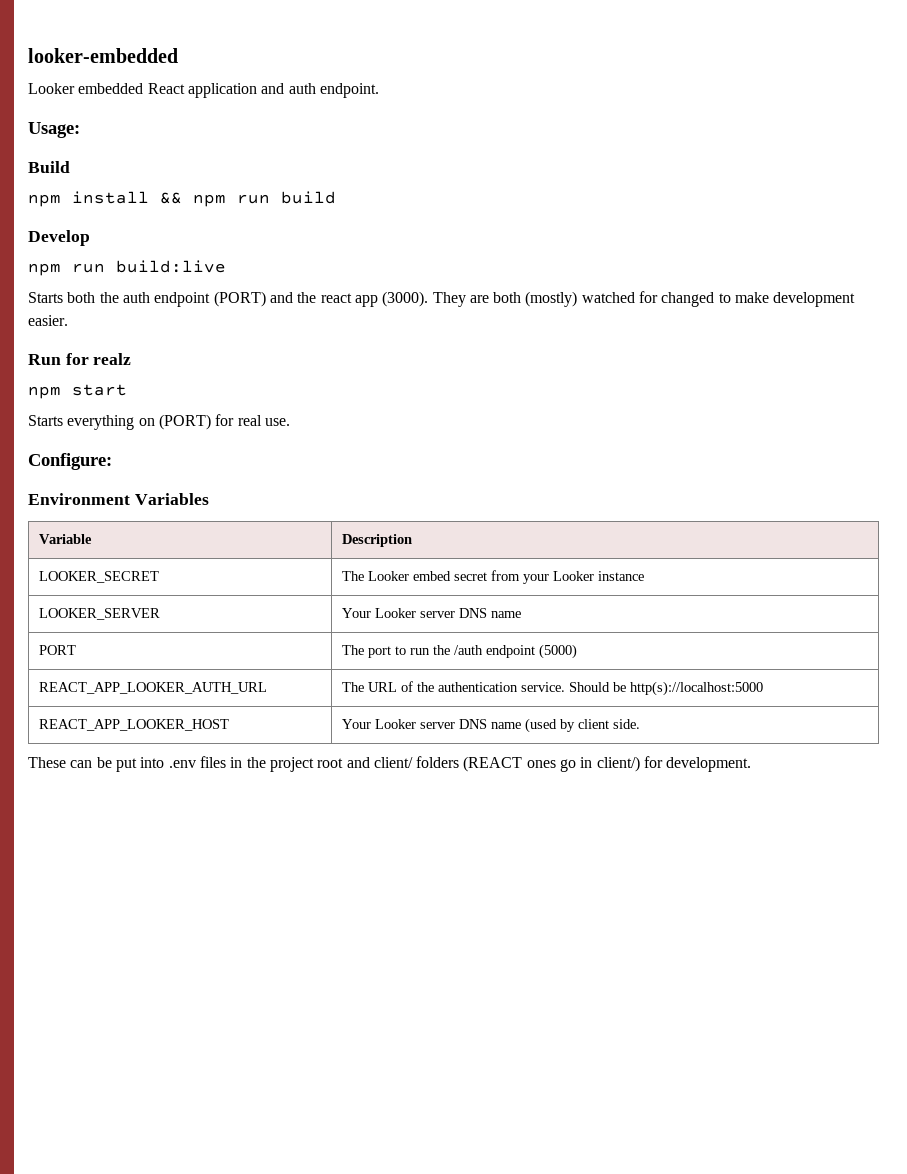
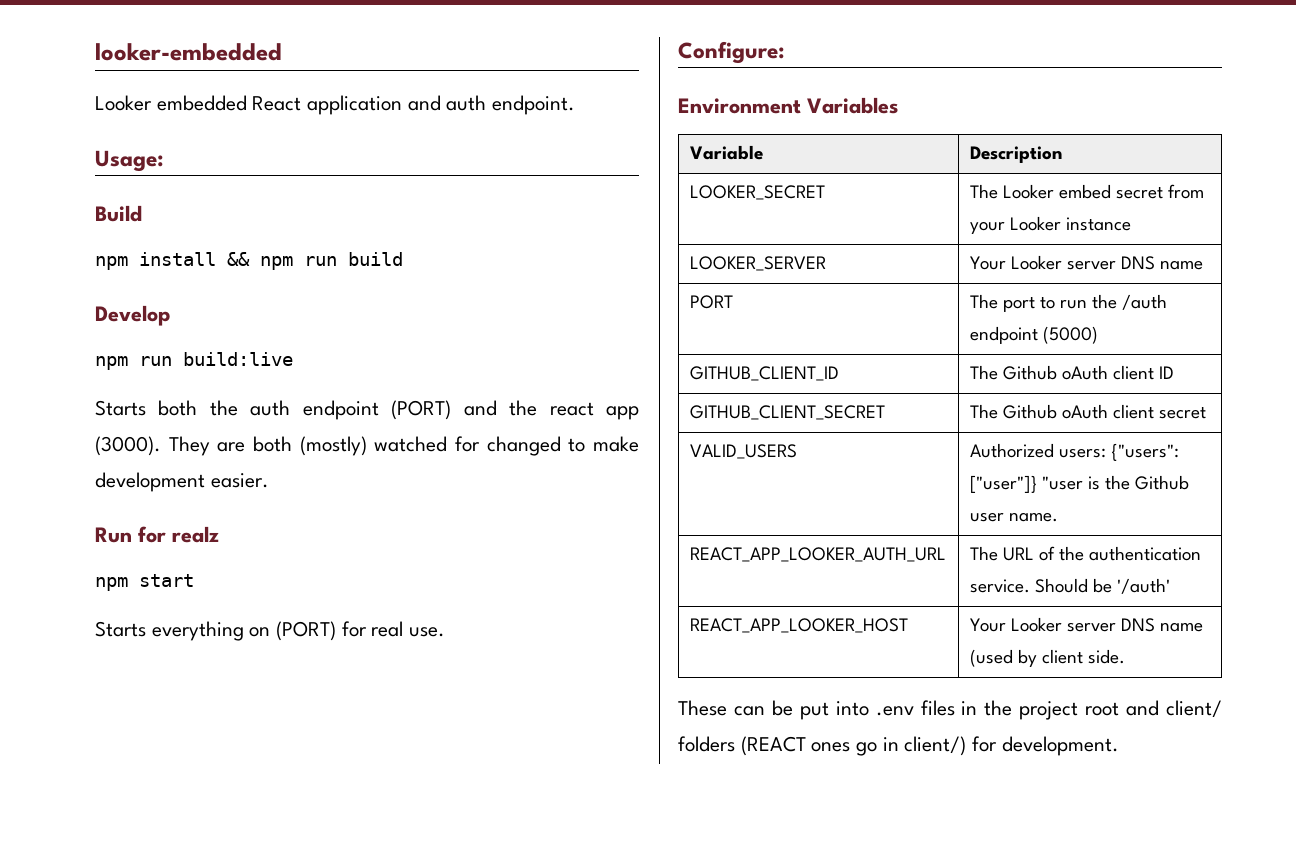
+ GITHUB_CLIENT_ID | The Github oAuth client ID
+ GITHUB_CLIENT_SECRET | The Github oAuth client secret
+ VALID_USERS | Authorized users: {"users": ["user"]} "user is the Github user name.
- REACT_APP_LOOKER_AUTH_URL | The URL of the authentication service. Should be http(s)://localhost:5000
+ REACT_APP_LOOKER_AUTH_URL | The URL of the authentication service. Should be '/auth'

